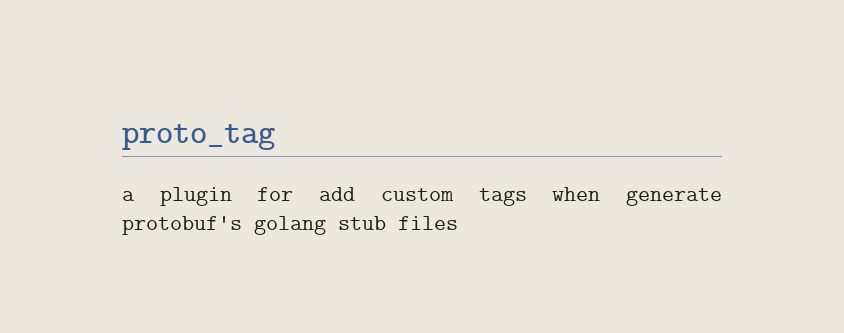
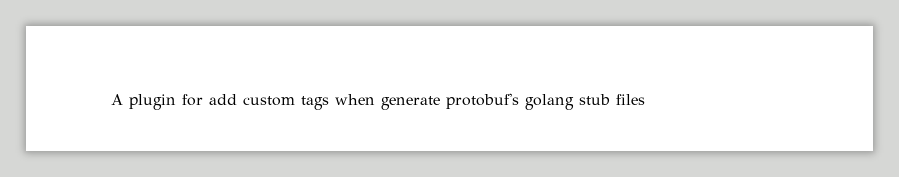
- proto_tag
- a plugin for add custom tags when generate protobuf's golang stub files
+ A plugin for add custom tags when generate protobuf's golang stub files

